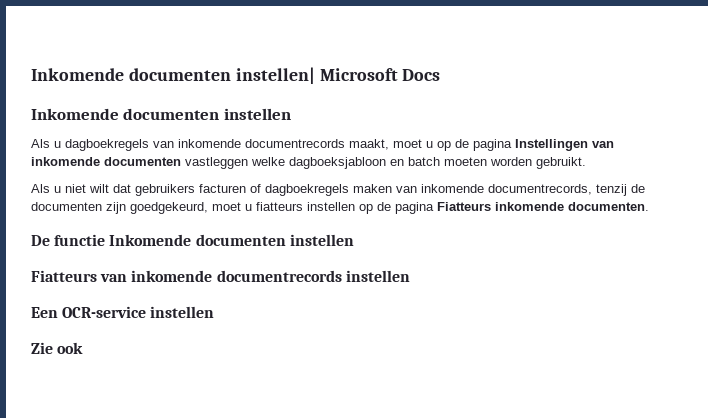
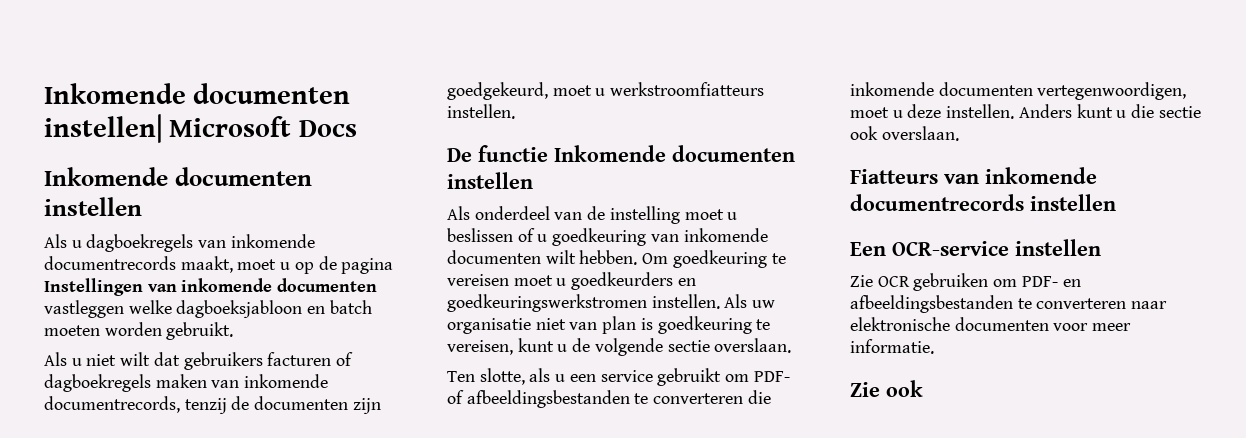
- Als u niet wilt dat gebruikers facturen of dagboekregels maken van inkomende documentrecords, tenzij de documenten zijn goedgekeurd, moet u fiatteurs instellen op de pagina Fiatteurs inkomende documenten.
+ Als u niet wilt dat gebruikers facturen of dagboekregels maken van inkomende documentrecords, tenzij de documenten zijn goedgekeurd, moet u werkstroomfiatteurs instellen.
+ Als onderdeel van de instelling moet u beslissen of u goedkeuring van inkomende documenten wilt hebben. Om goedkeuring te vereisen moet u goedkeurders en goedkeuringswerkstromen instellen. Als uw organisatie niet van plan is goedkeuring te vereisen, kunt u de volgende sectie overslaan.
+ Ten slotte, als u een service gebruikt om PDF- of afbeeldingsbestanden te converteren die inkomende documenten vertegenwoordigen, moet u deze instellen. Anders kunt u die sectie ook overslaan.
+ Zie OCR gebruiken om PDF- en afbeeldingsbestanden te converteren naar elektronische documenten voor meer informatie.

